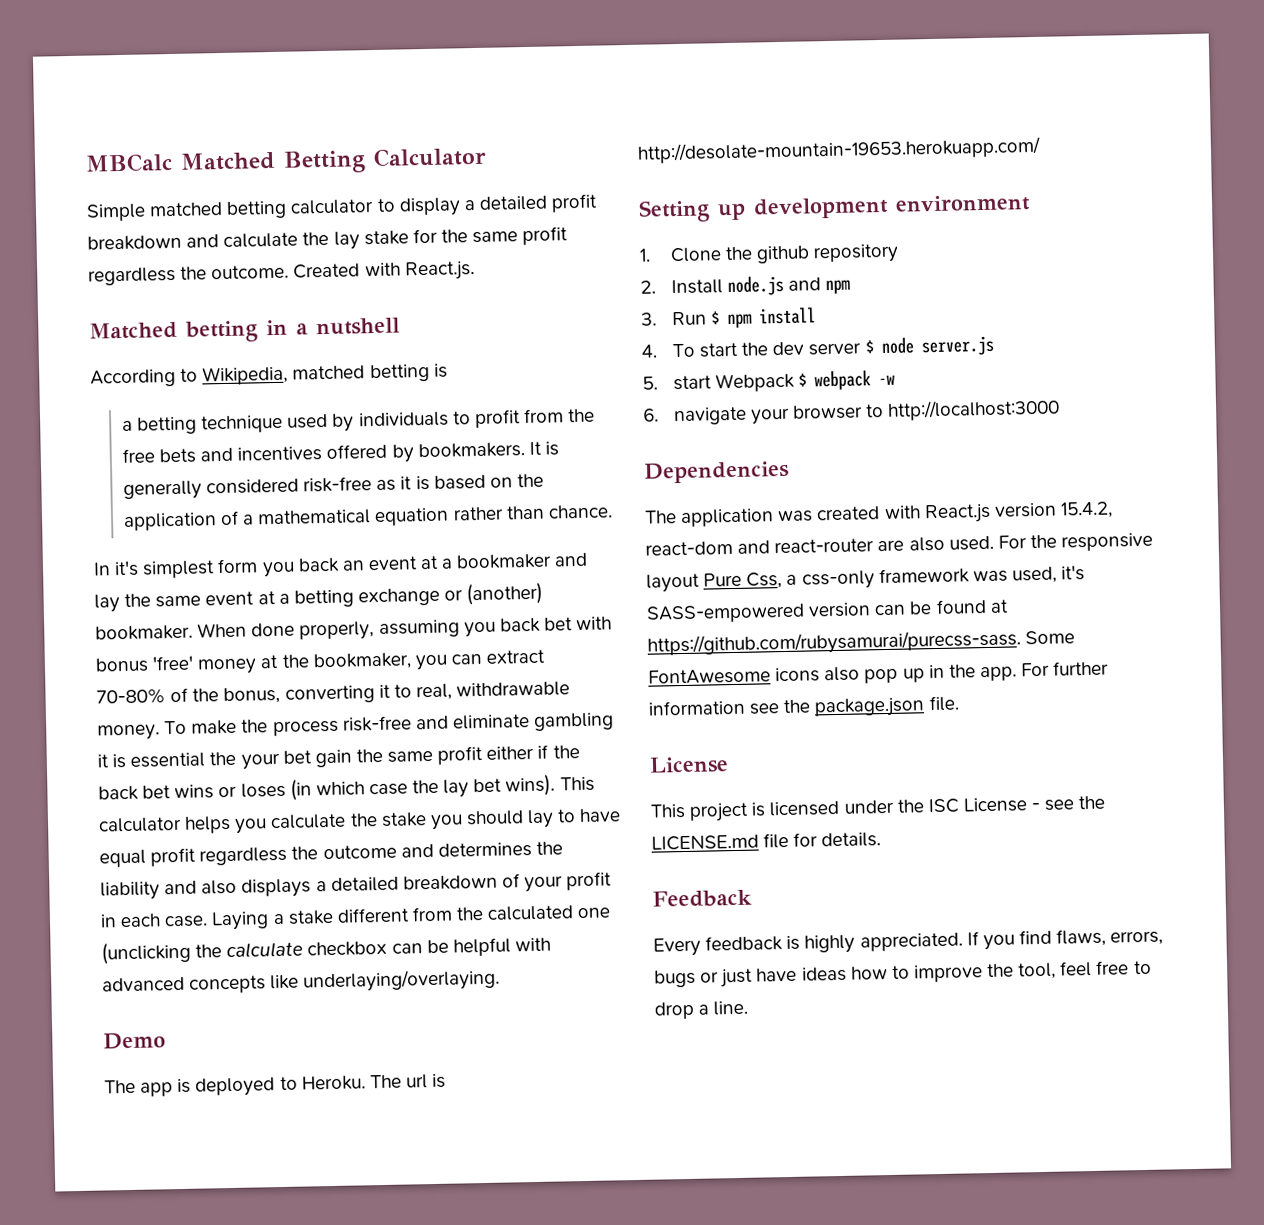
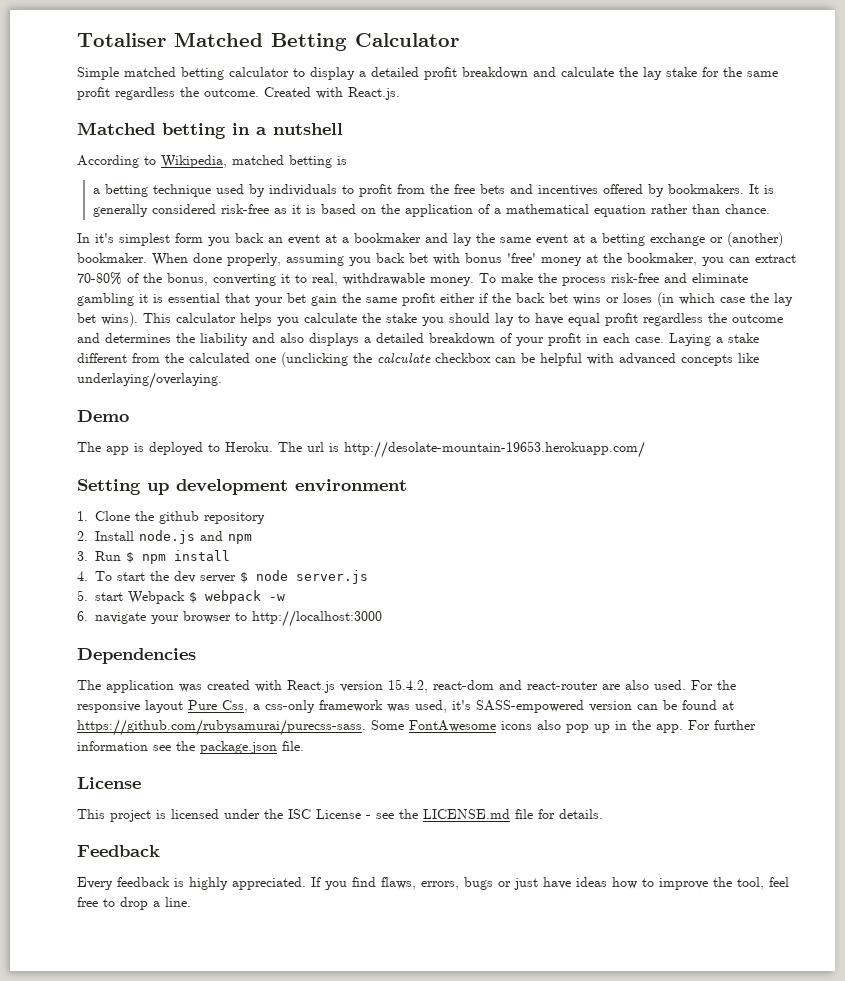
- MBCalc Matched Betting Calculator
+ Totaliser Matched Betting Calculator
- To make the process risk-free and eliminate gambling it is essential the your bet gain the same profit either if the back bet wins or loses (in which case the lay bet wins).
+ To make the process risk-free and eliminate gambling it is essential that your bet gain the same profit either if the back bet wins or loses (in which case the lay bet wins).

